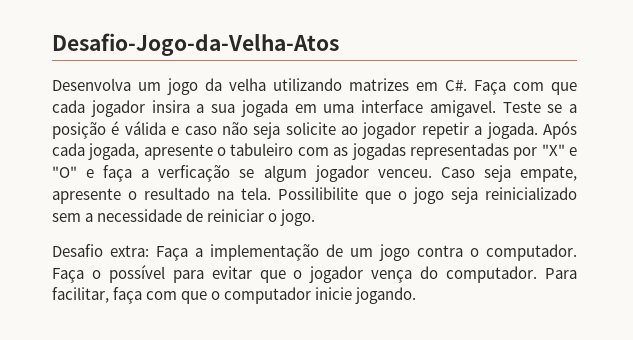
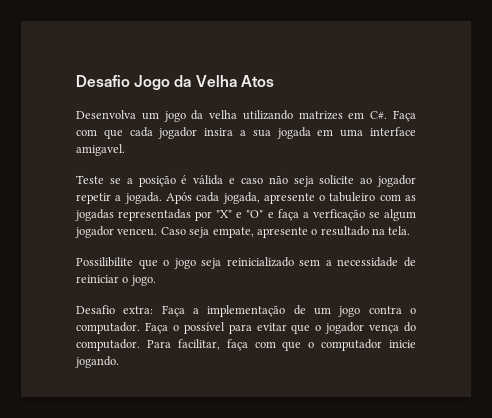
- Desafio-Jogo-da-Velha-Atos
+ Desafio Jogo da Velha Atos
- Desenvolva um jogo da velha utilizando matrizes em C#. Faça com que cada jogador insira a sua jogada em uma interface amigavel. Teste se a posição é válida e caso não seja solicite ao jogador repetir a jogada.
+ Desenvolva um jogo da velha utilizando matrizes em C#. Faça com que cada jogador insira a sua jogada em uma interface amigavel.
+ Teste se a posição é válida e caso não seja solicite ao jogador repetir a jogada.
- Caso seja empate, apresente o resultado na tela. Possilibilite que o jogo seja reinicializado sem a necessidade de reiniciar o jogo.
+ Caso seja empate, apresente o resultado na tela.
+ Possilibilite que o jogo seja reinicializado sem a necessidade de reiniciar o jogo.

